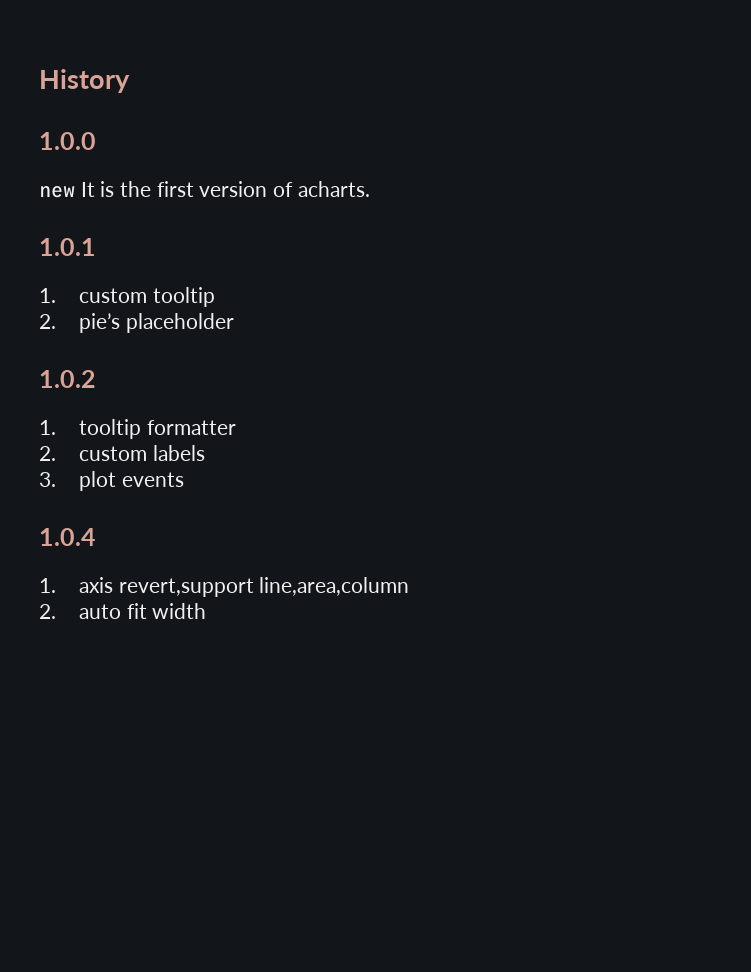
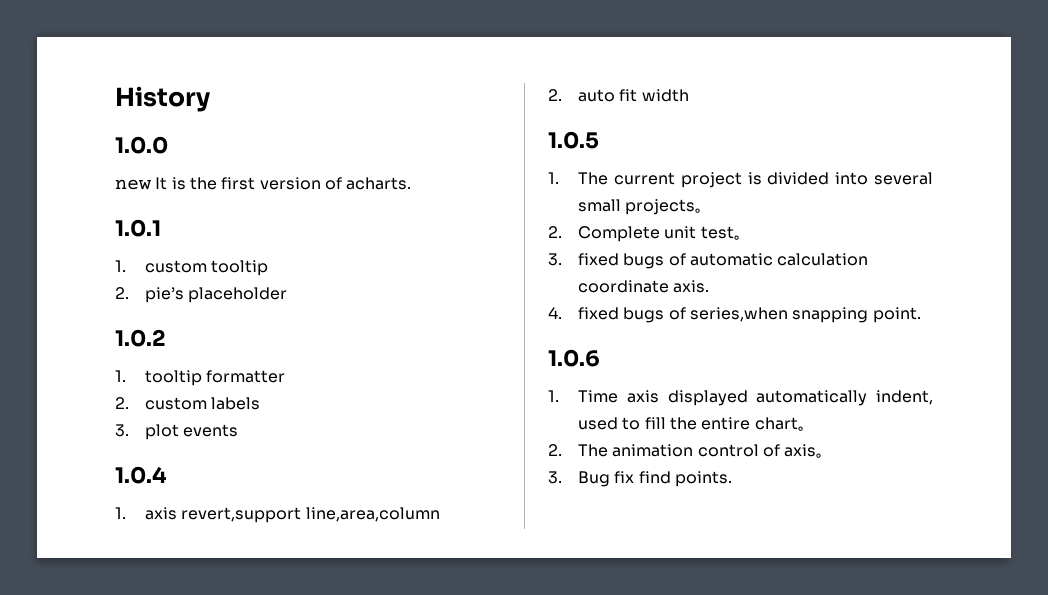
+ 1.0.5
+ 1. The current project is divided into several small projects。
+ 2. Complete unit test。
+ 3. fixed bugs of automatic calculation coordinate axis.
+ 4. fixed bugs of series,when snapping point.
+ 1.0.6
+ 1. Time axis displayed automatically indent, used to fill the entire chart。
+ 2. The animation control of axis。
+ 3. Bug fix find points.

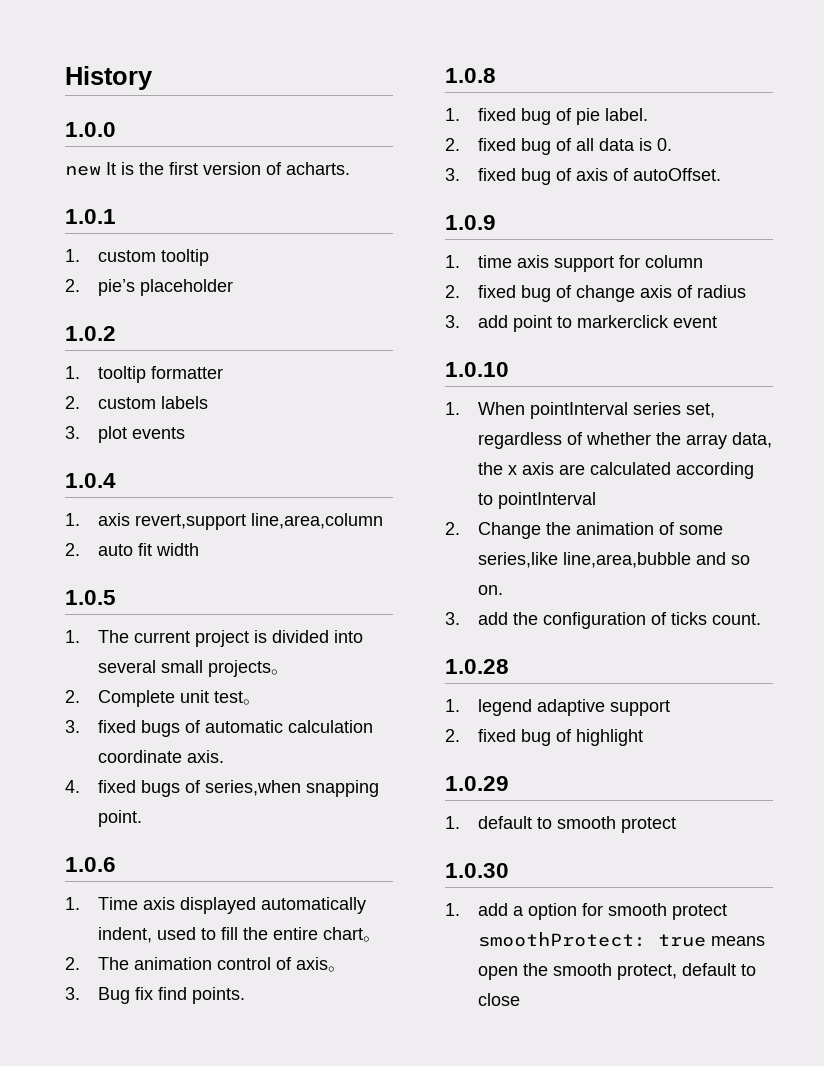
+ 1.0.8
+ 1. fixed bug of pie label.
+ 2. fixed bug of all data is 0.
+ 3. fixed bug of axis of autoOffset.
+ 1.0.9
+ 1. time axis support for column
+ 2. fixed bug of change axis of radius
+ 3. add point to markerclick event
+ 1.0.10
+ 1. When pointInterval series set, regardless of whether the array data, the x axis are calculated according to pointInterval
+ 2. Change the animation of some series,like line,area,bubble and so on.
+ 3. add the configuration of ticks count.
+ 1.0.28
+ 1. legend adaptive support
+ 2. fixed bug of highlight
+ 1.0.29
+ 1. default to smooth protect
+ 1.0.30
+ 1. add a option for smooth protect smoothProtect: true means open the smooth protect, default to close

